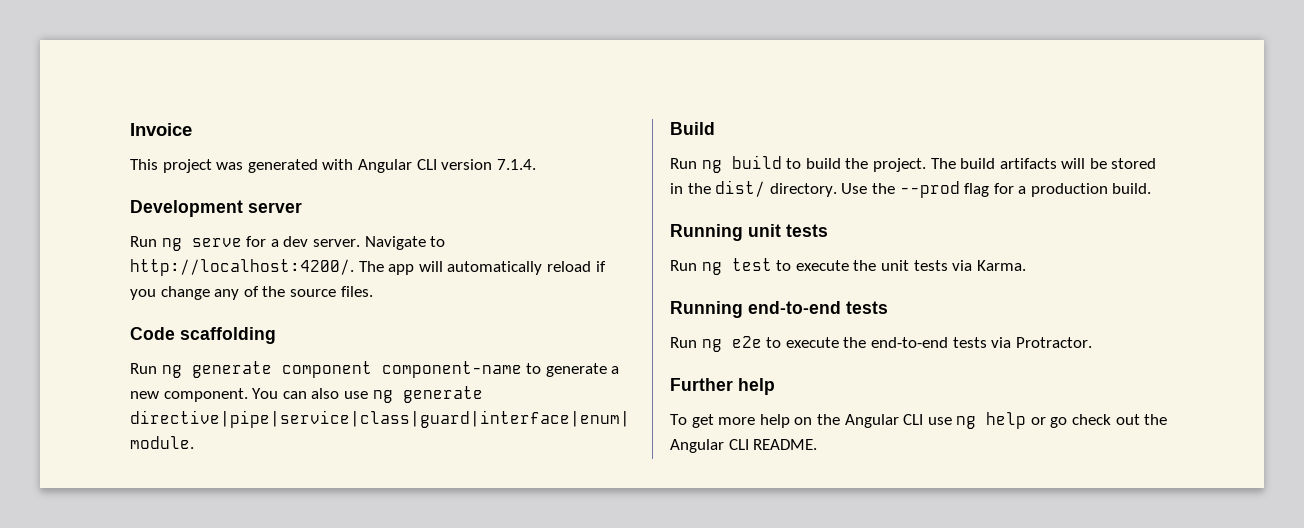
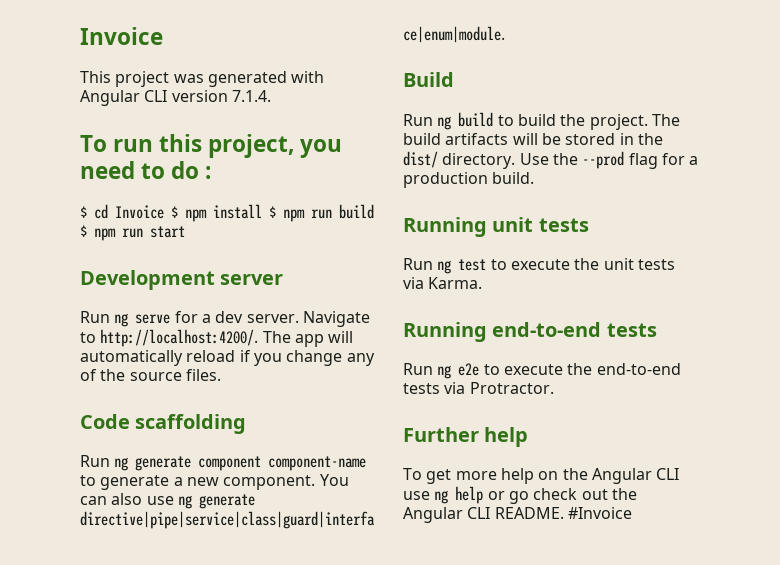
+ To run this project, you need to do :
+ $ cd Invoice $ npm install $ npm run build $ npm run start
+ #Invoice

